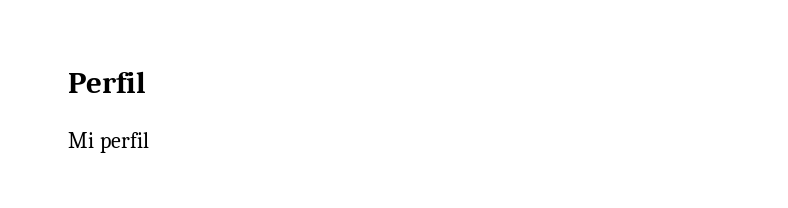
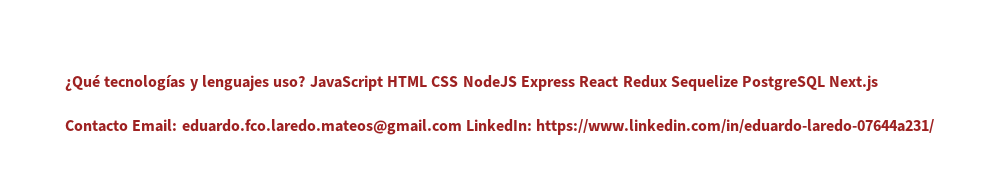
- Perfil
- Mi perfil
+ ¿Qué tecnologías y lenguajes uso? JavaScript HTML CSS NodeJS Express React Redux Sequelize PostgreSQL Next.js
+ Contacto Email: eduardo.fco.laredo.mateos@gmail.com LinkedIn: https://www.linkedin.com/in/eduardo-laredo-07644a231/

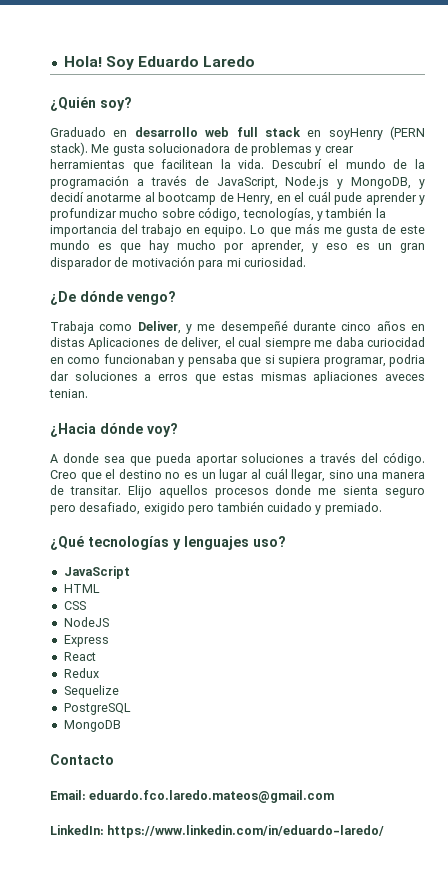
+ Hola! Soy Eduardo Laredo
+ ¿Quién soy?
+ Graduado en desarrollo web full stack en soyHenry (PERN stack). Me gusta solucionadora de problemas y crear herramientas que facilitean la vida. Descubrí el mundo de la programación a través de JavaScript, Node.js y MongoDB, y decidí anotarme al bootcamp de Henry, en el cuál pude aprender y profundizar mucho sobre código, tecnologías, y también la importancia del trabajo en equipo. Lo que más me gusta de este mundo es que hay mucho por aprender, y eso es un gran disparador de motivación para mi curiosidad.
+ ¿De dónde vengo?
+ Trabaja como Deliver, y me desempeñé durante cinco años en distas Aplicaciones de deliver, el cual siempre me daba curiocidad en como funcionaban y pensaba que si supiera programar, podria dar soluciones a erros que estas mismas apliaciones aveces tenian.
+ ¿Hacia dónde voy?
+ A donde sea que pueda aportar soluciones a través del código. Creo que el destino no es un lugar al cuál llegar, sino una manera de transitar. Elijo aquellos procesos donde me sienta seguro pero desafiado, exigido pero también cuidado y premiado.
- ¿Qué tecnologías y lenguajes uso? JavaScript HTML CSS NodeJS Express React Redux Sequelize PostgreSQL Next.js
+ ¿Qué tecnologías y lenguajes uso?
+ JavaScript
+ HTML
+ CSS
+ NodeJS
+ Express
+ React
+ Redux
+ Sequelize
+ PostgreSQL
+ MongoDB
- Contacto Email: eduardo.fco.laredo.mateos@gmail.com LinkedIn: https://www.linkedin.com/in/eduardo-laredo-07644a231/
+ Contacto
+ Email: eduardo.fco.laredo.mateos@gmail.com
+ LinkedIn: https://www.linkedin.com/in/eduardo-laredo/

